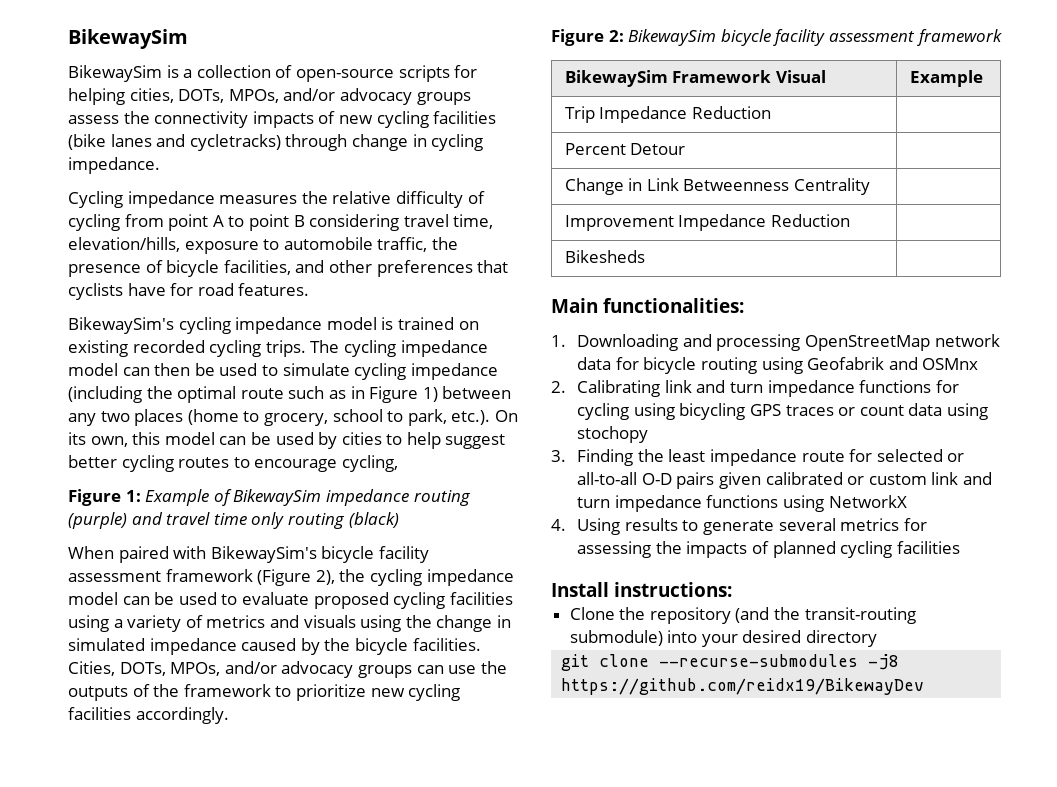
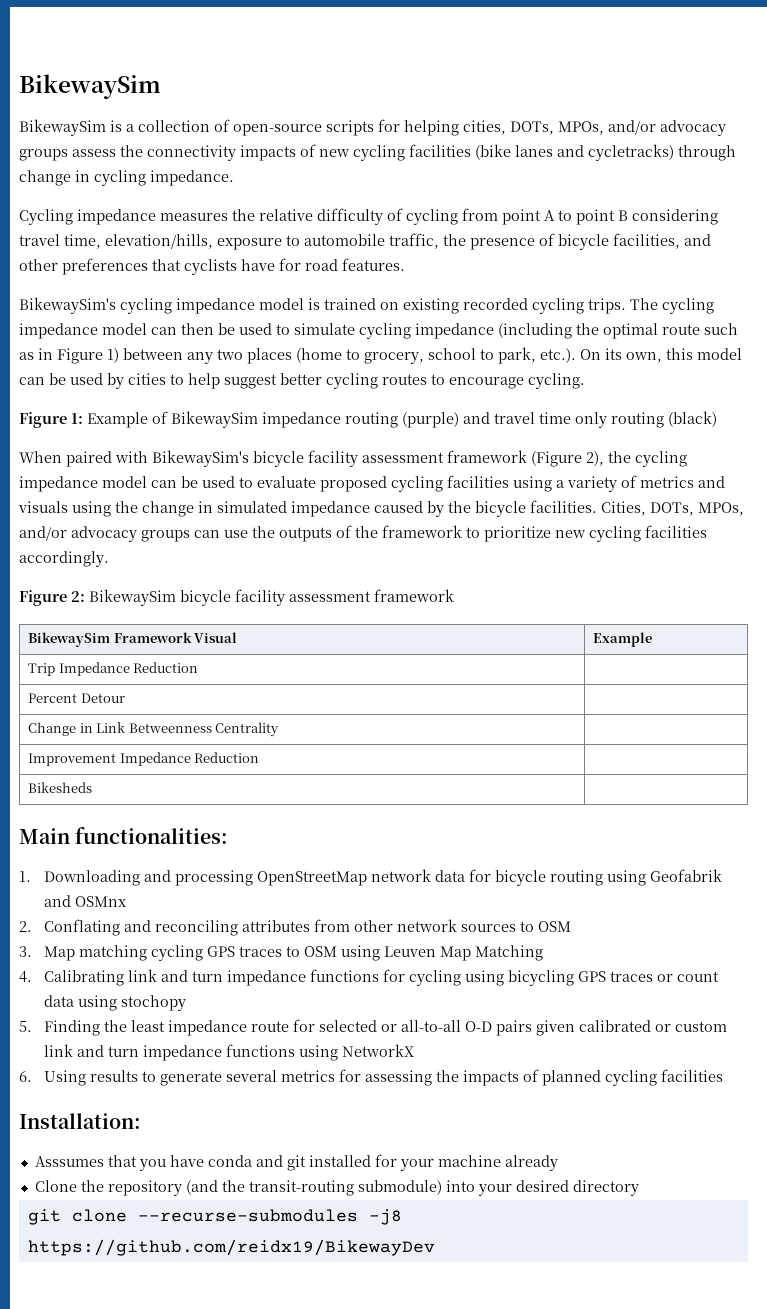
- The cycling impedance model can then be used to simulate cycling impedance (including the optimal route such as in Figure 1) between any two places (home to grocery, school to park, etc.). On its own, this model can be used by cities to help suggest better cycling routes to encourage cycling,
+ The cycling impedance model can then be used to simulate cycling impedance (including the optimal route such as in Figure 1) between any two places (home to grocery, school to park, etc.). On its own, this model can be used by cities to help suggest better cycling routes to encourage cycling.
- 2. Calibrating link and turn impedance functions for cycling using bicycling GPS traces or count data using stochopy
+ 2. Conflating and reconciling attributes from other network sources to OSM
+ 3. Map matching cycling GPS traces to OSM using Leuven Map Matching
+ 4. Calibrating link and turn impedance functions for cycling using bicycling GPS traces or count data using stochopy
- 3. Finding the least impedance route for selected or all-to-all O-D pairs given calibrated or custom link and turn impedance functions using NetworkX
+ 5. Finding the least impedance route for selected or all-to-all O-D pairs given calibrated or custom link and turn impedance functions using NetworkX
- 4. Using results to generate several metrics for assessing the impacts of planned cycling facilities
+ 6. Using results to generate several metrics for assessing the impacts of planned cycling facilities
- Install instructions:
+ Installation:
+ Asssumes that you have conda and git installed for your machine already

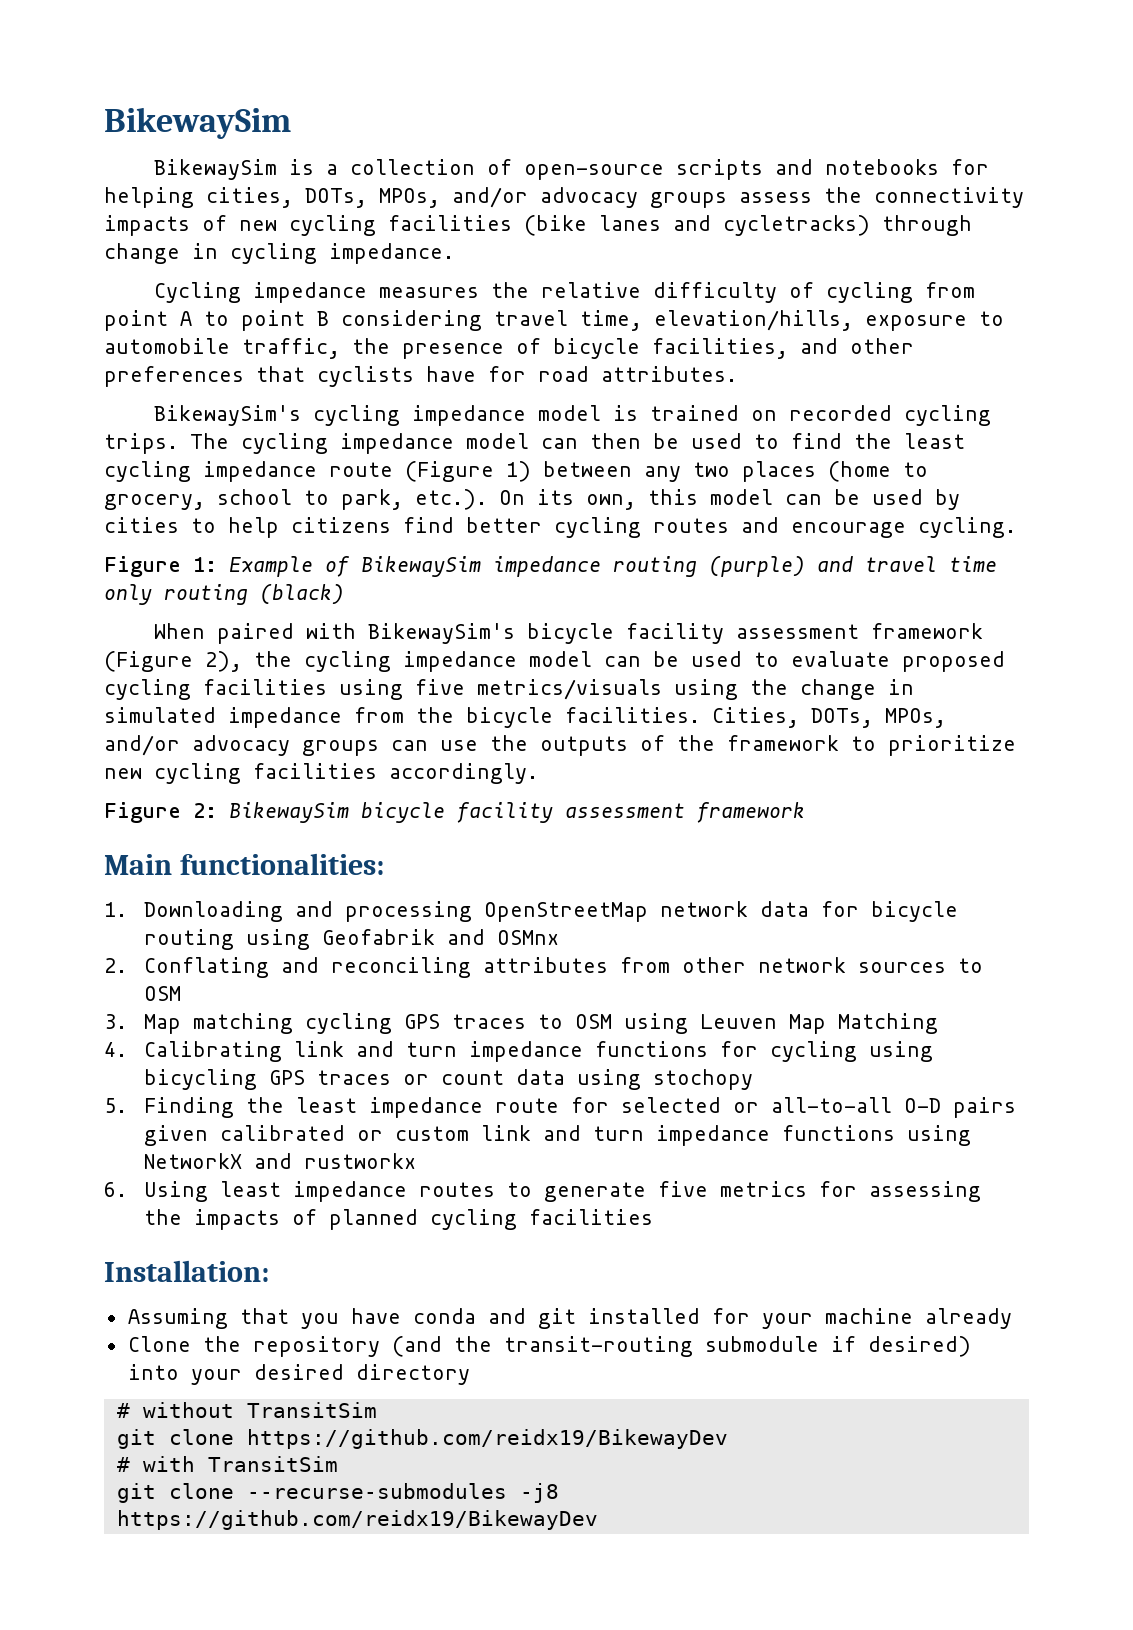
- BikewaySim is a collection of open-source scripts for helping cities, DOTs, MPOs, and/or advocacy groups assess the connectivity impacts of new cycling facilities (bike lanes and cycletracks) through change in cycling impedance.
+ BikewaySim is a collection of open-source scripts and notebooks for helping cities, DOTs, MPOs, and/or advocacy groups assess the connectivity impacts of new cycling facilities (bike lanes and cycletracks) through change in cycling impedance.
- Cycling impedance measures the relative difficulty of cycling from point A to point B considering travel time, elevation/hills, exposure to automobile traffic, the presence of bicycle facilities, and other preferences that cyclists have for road features.
+ Cycling impedance measures the relative difficulty of cycling from point A to point B considering travel time, elevation/hills, exposure to automobile traffic, the presence of bicycle facilities, and other preferences that cyclists have for road attributes.
- BikewaySim's cycling impedance model is trained on existing recorded cycling trips.
+ BikewaySim's cycling impedance model is trained on recorded cycling trips.
- The cycling impedance model can then be used to simulate cycling impedance (including the optimal route such as in Figure 1) between any two places (home to grocery, school to park, etc.). On its own, this model can be used by cities to help suggest better cycling routes to encourage cycling.
+ The cycling impedance model can then be used to find the least cycling impedance route (Figure 1) between any two places (home to grocery, school to park, etc.). On its own, this model can be used by cities to help citizens find better cycling routes and encourage cycling.
- When paired with BikewaySim's bicycle facility assessment framework (Figure 2), the cycling impedance model can be used to evaluate proposed cycling facilities using a variety of metrics and visuals using the change in simulated impedance caused by the bicycle facilities.
+ When paired with BikewaySim's bicycle facility assessment framework (Figure 2), the cycling impedance model can be used to evaluate proposed cycling facilities using five metrics/visuals using the change in simulated impedance from the bicycle facilities.
- BikewaySim Framework Visual | Example
- Trip Impedance Reduction |
- Percent Detour |
- Change in Link Betweenness Centrality |
- Improvement Impedance Reduction |
- Bikesheds |
- 5. Finding the least impedance route for selected or all-to-all O-D pairs given calibrated or custom link and turn impedance functions using NetworkX
+ 5. Finding the least impedance route for selected or all-to-all O-D pairs given calibrated or custom link and turn impedance functions using NetworkX and rustworkx
- 6. Using results to generate several metrics for assessing the impacts of planned cycling facilities
+ 6. Using least impedance routes to generate five metrics for assessing the impacts of planned cycling facilities
- Asssumes that you have conda and git installed for your machine already
+ Assuming that you have conda and git installed for your machine already
- Clone the repository (and the transit-routing submodule) into your desired directory
+ Clone the repository (and the transit-routing submodule if desired) into your desired directory
+ # without TransitSim
+ git clone https://github.com/reidx19/BikewayDev
+ # with TransitSim

